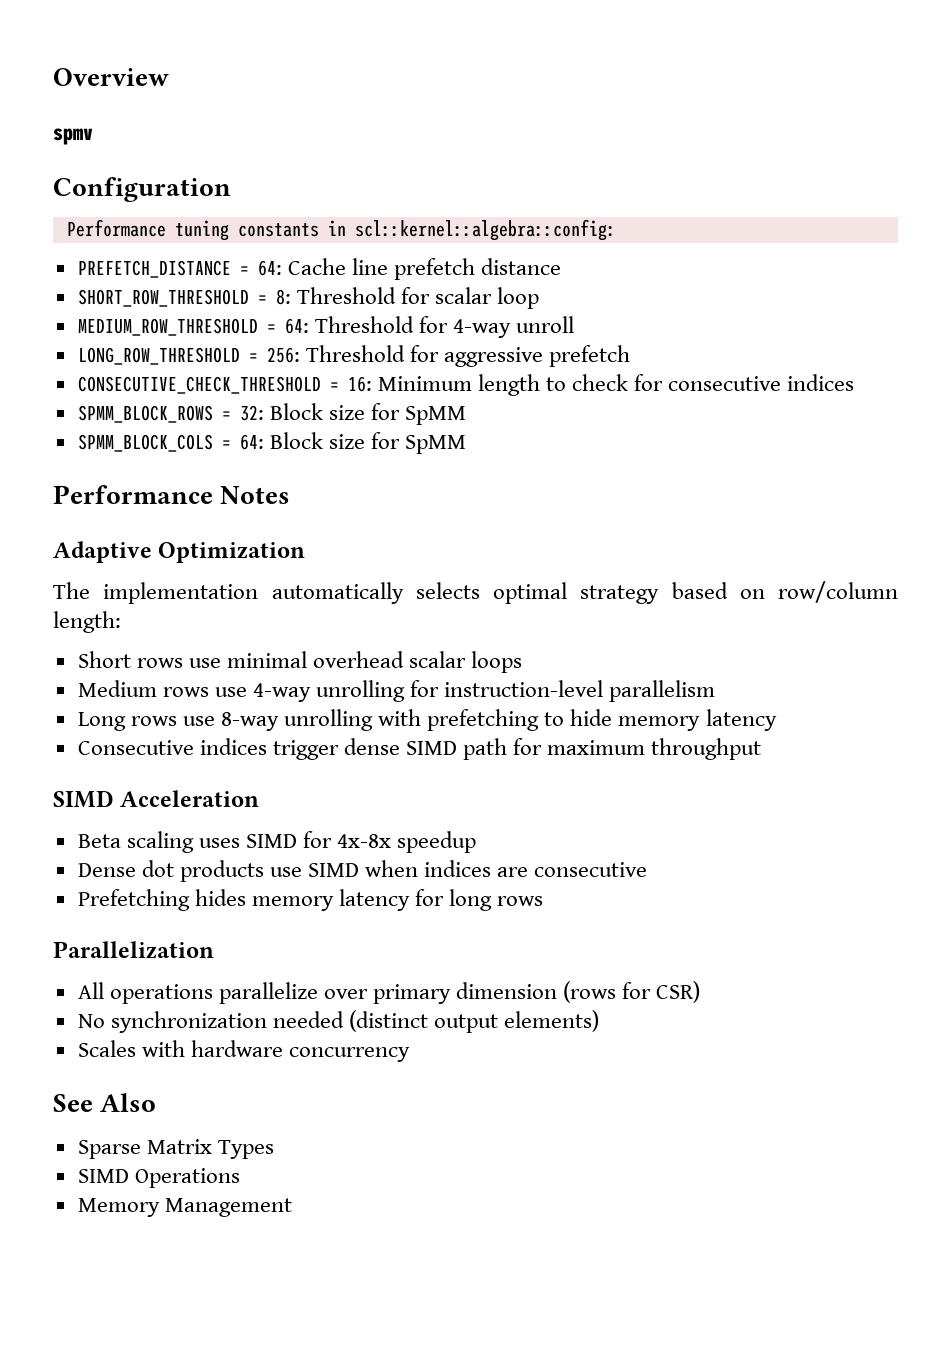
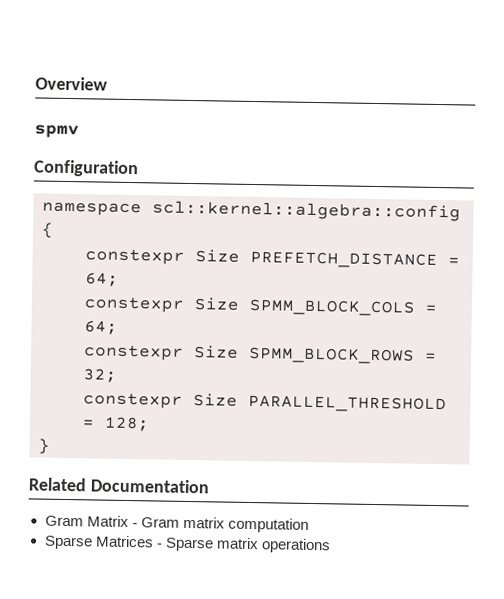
- Performance tuning constants in scl::kernel::algebra::config:
- PREFETCH_DISTANCE = 64: Cache line prefetch distance
- SHORT_ROW_THRESHOLD = 8: Threshold for scalar loop
- MEDIUM_ROW_THRESHOLD = 64: Threshold for 4-way unroll
- LONG_ROW_THRESHOLD = 256: Threshold for aggressive prefetch
- CONSECUTIVE_CHECK_THRESHOLD = 16: Minimum length to check for consecutive indices
- SPMM_BLOCK_ROWS = 32: Block size for SpMM
- SPMM_BLOCK_COLS = 64: Block size for SpMM
- Performance Notes
- Adaptive Optimization
- The implementation automatically selects optimal strategy based on row/column length:
- Short rows use minimal overhead scalar loops
- Medium rows use 4-way unrolling for instruction-level parallelism
- Long rows use 8-way unrolling with prefetching to hide memory latency
- Consecutive indices trigger dense SIMD path for maximum throughput
- SIMD Acceleration
- Beta scaling uses SIMD for 4x-8x speedup
- Dense dot products use SIMD when indices are consecutive
- Prefetching hides memory latency for long rows
- Parallelization
- All operations parallelize over primary dimension (rows for CSR)
- No synchronization needed (distinct output elements)
- Scales with hardware concurrency
- See Also
- Sparse Matrix Types
- SIMD Operations
- Memory Management
+ namespace scl::kernel::algebra::config {
+ constexpr Size PREFETCH_DISTANCE = 64;
+ constexpr Size SPMM_BLOCK_COLS = 64;
+ constexpr Size SPMM_BLOCK_ROWS = 32;
+ constexpr Size PARALLEL_THRESHOLD = 128;
+ }
+ Related Documentation
+ Gram Matrix - Gram matrix computation
+ Sparse Matrices - Sparse matrix operations

